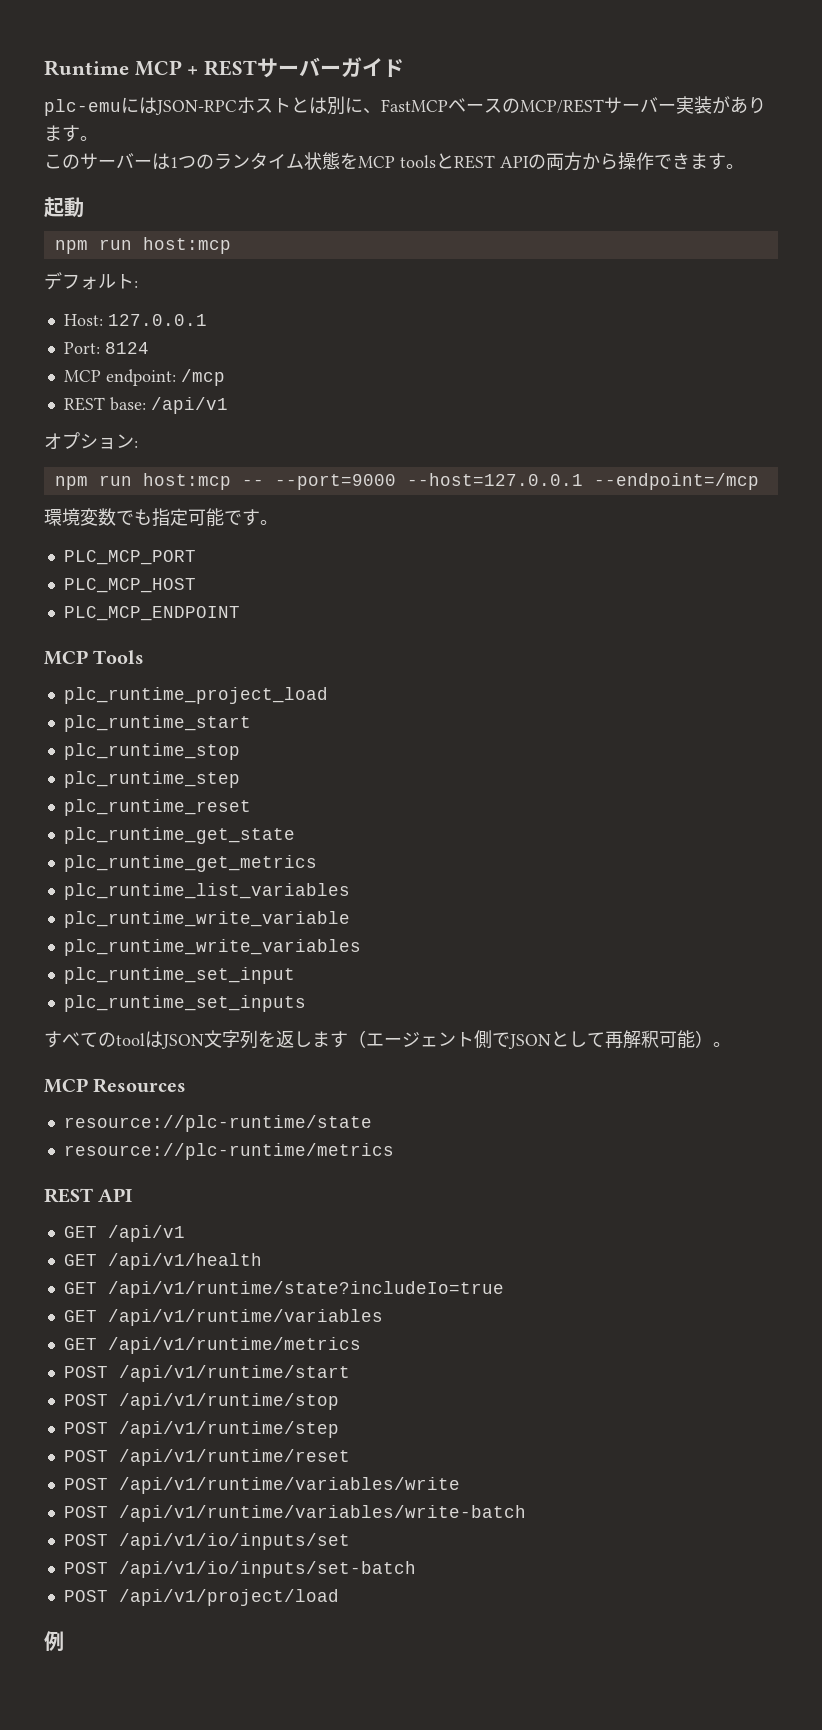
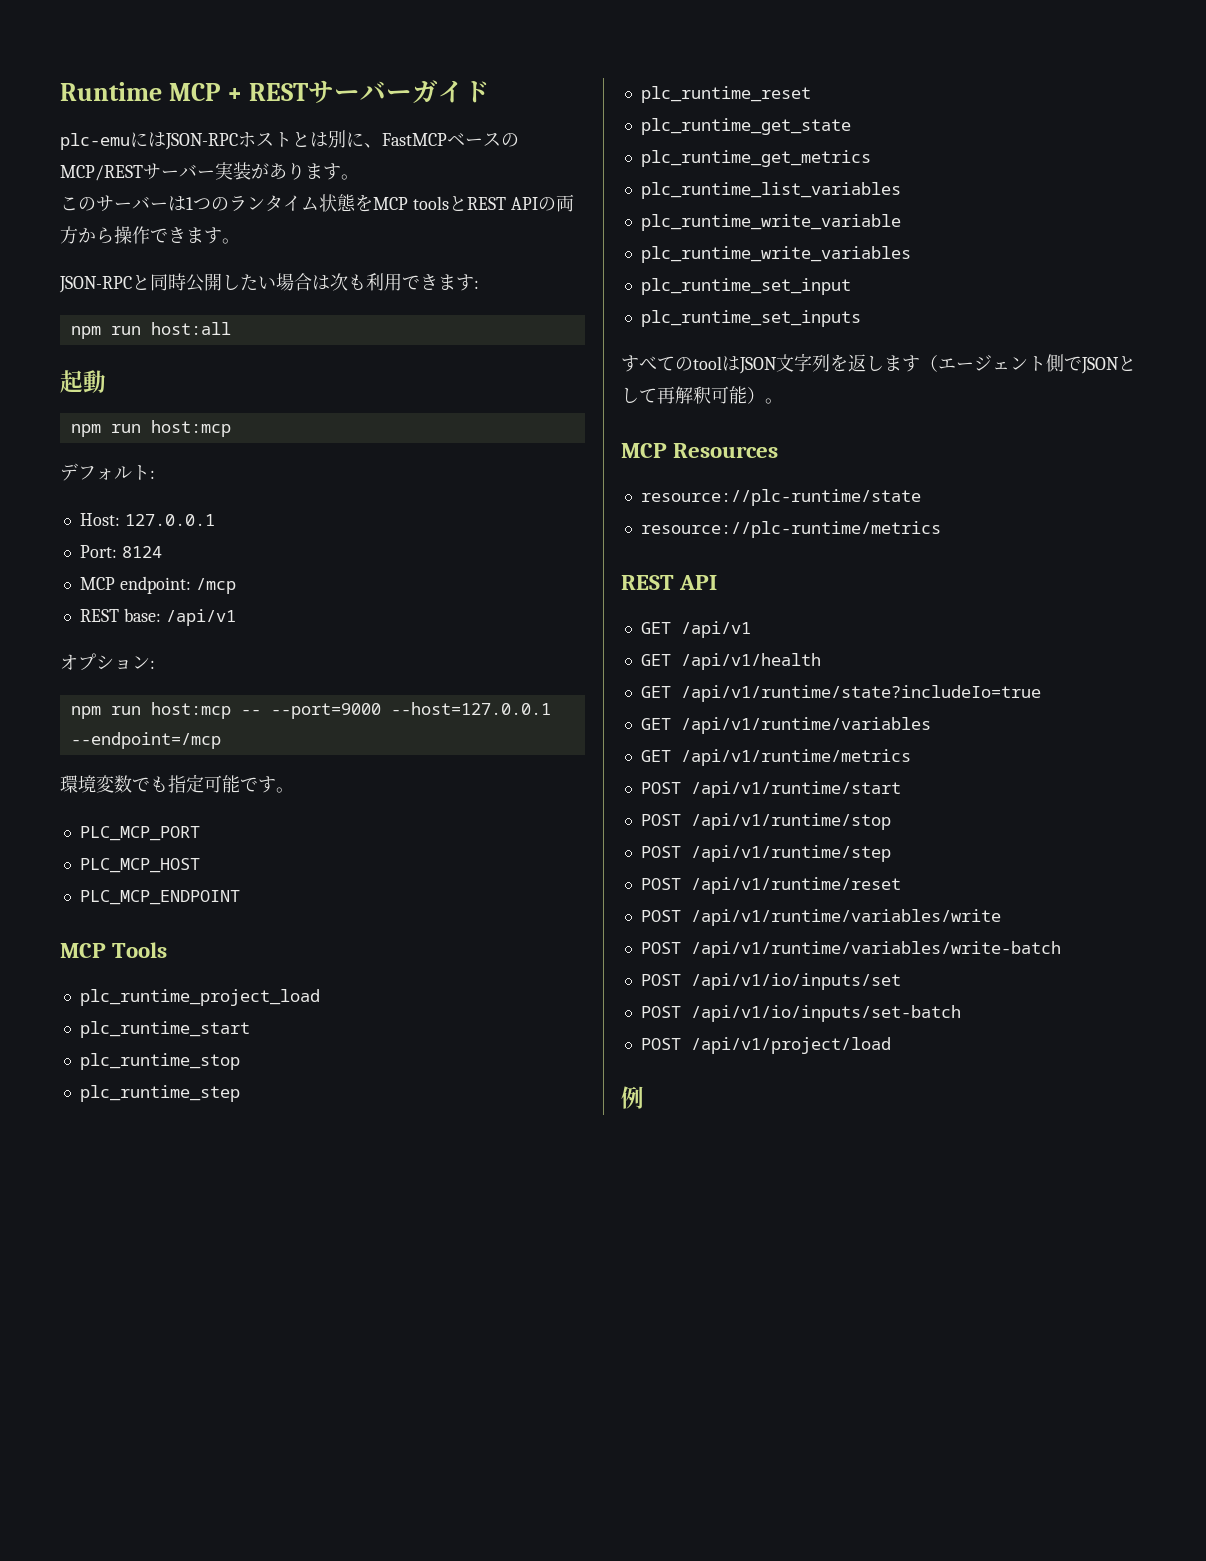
+ JSON-RPCと同時公開したい場合は次も利用できます:
+ npm run host:all

